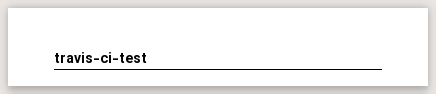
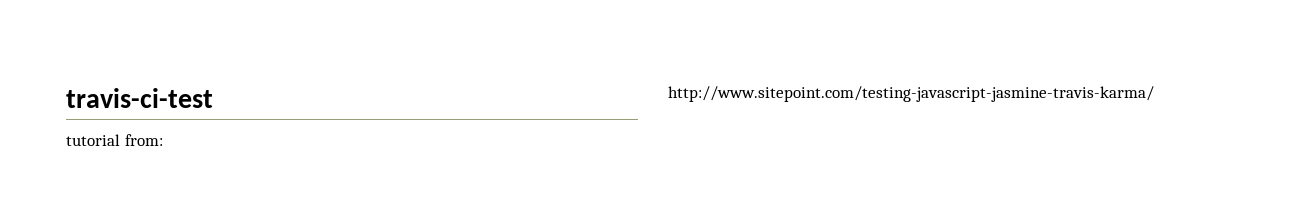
+ tutorial from: http://www.sitepoint.com/testing-javascript-jasmine-travis-karma/

